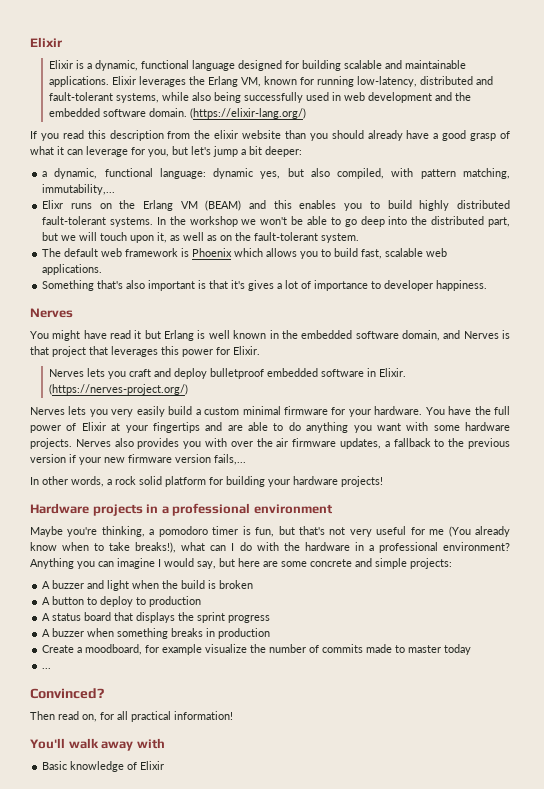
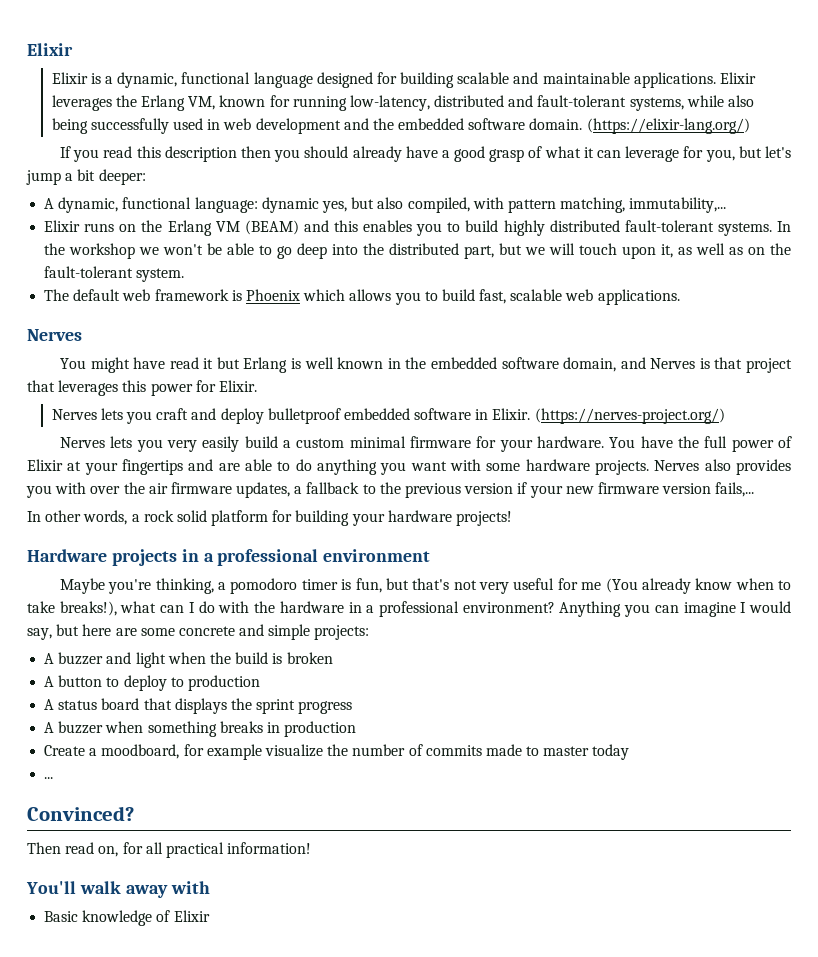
- If you read this description from the elixir website than you should already have a good grasp of what it can leverage for you, but let's jump a bit deeper:
+ If you read this description then you should already have a good grasp of what it can leverage for you, but let's jump a bit deeper:
- a dynamic, functional language: dynamic yes, but also compiled, with pattern matching, immutability,...
+ A dynamic, functional language: dynamic yes, but also compiled, with pattern matching, immutability,...
- Elixr runs on the Erlang VM (BEAM) and this enables you to build highly distributed fault-tolerant systems.
+ Elixir runs on the Erlang VM (BEAM) and this enables you to build highly distributed fault-tolerant systems.
- Something that's also important is that it's gives a lot of importance to developer happiness.

